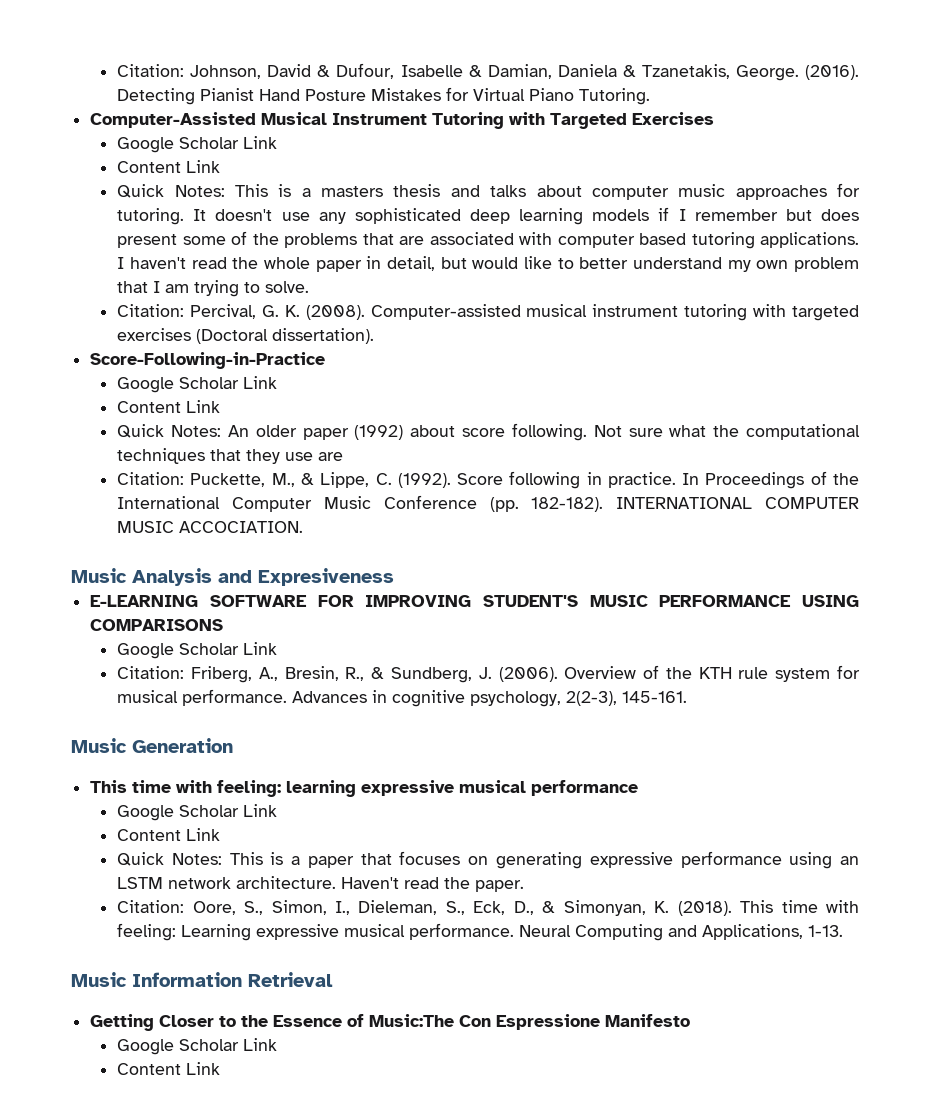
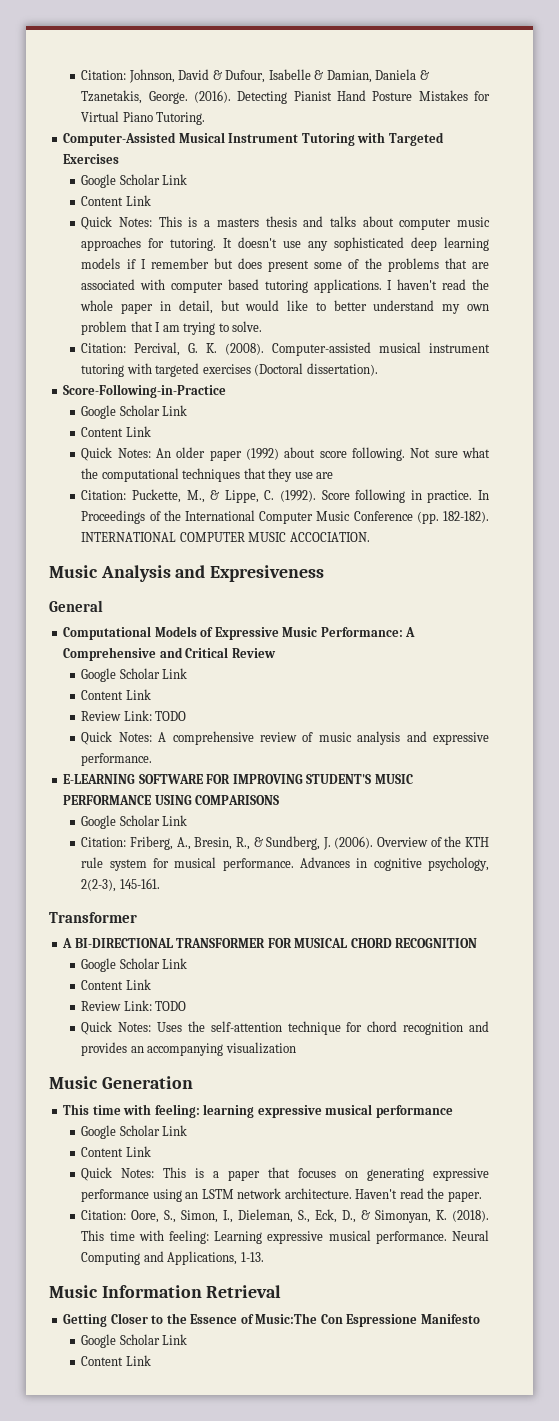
+ General
+ Computational Models of Expressive Music Performance: A Comprehensive and Critical Review
+ Google Scholar Link
+ Content Link
+ Review Link: TODO
+ Quick Notes: A comprehensive review of music analysis and expressive performance.
+ Transformer
+ A BI-DIRECTIONAL TRANSFORMER FOR MUSICAL CHORD RECOGNITION
+ Google Scholar Link
+ Content Link
+ Review Link: TODO
+ Quick Notes: Uses the self-attention technique for chord recognition and provides an accompanying visualization

